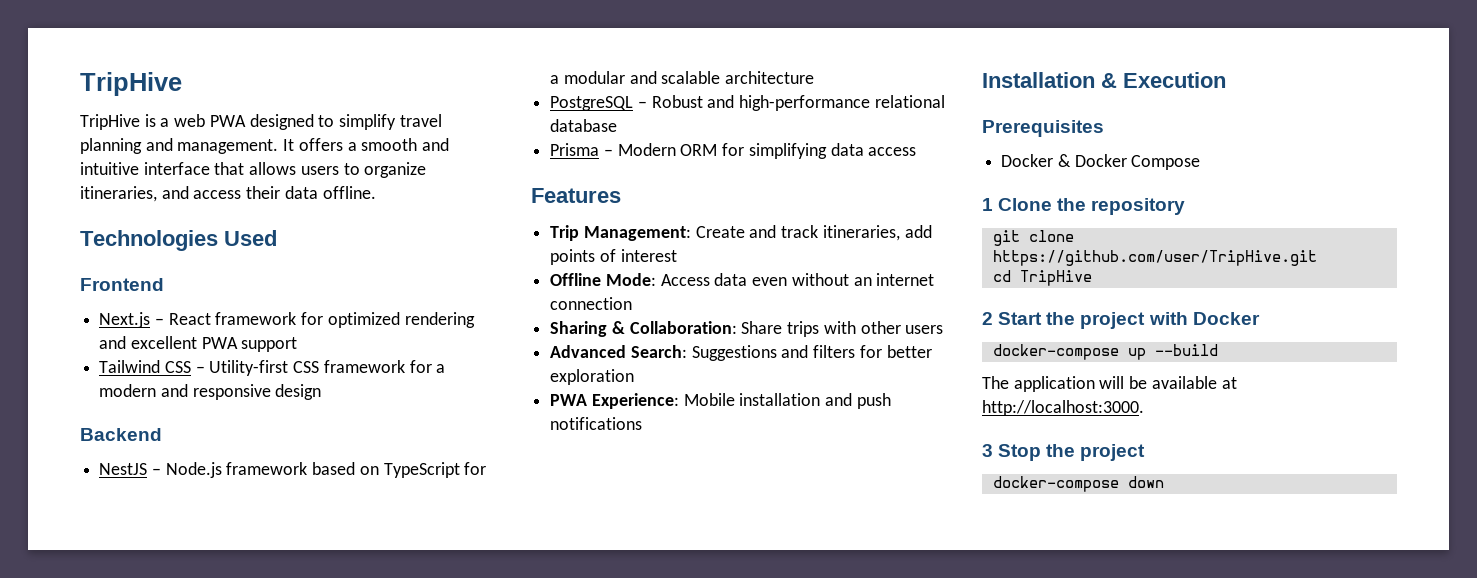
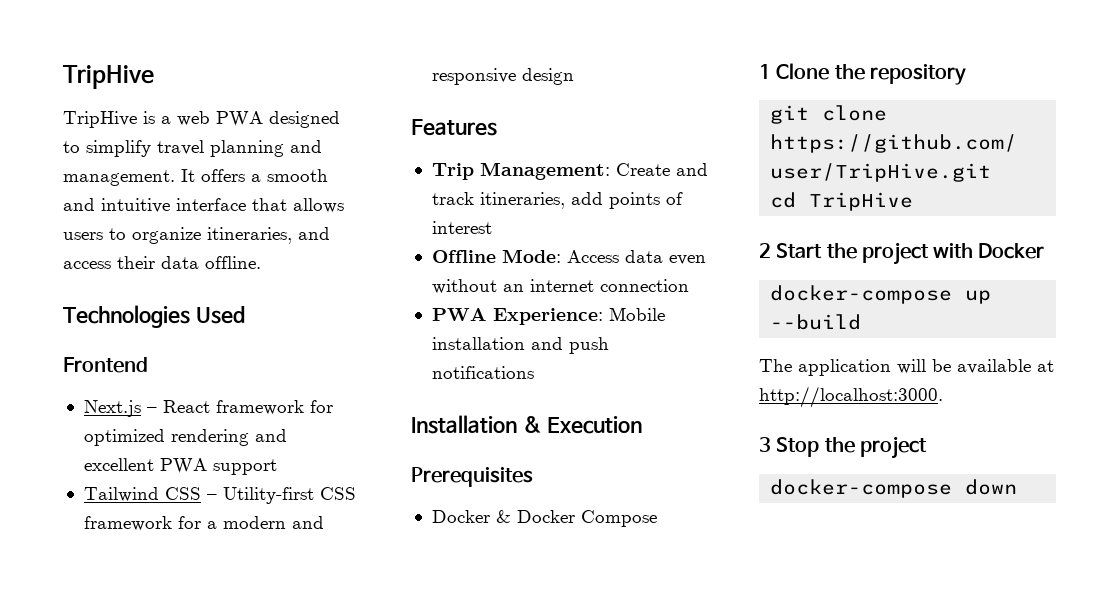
- Backend
- NestJS – Node.js framework based on TypeScript for a modular and scalable architecture
- PostgreSQL – Robust and high-performance relational database
- Prisma – Modern ORM for simplifying data access
- Sharing & Collaboration: Share trips with other users
- Advanced Search: Suggestions and filters for better exploration

